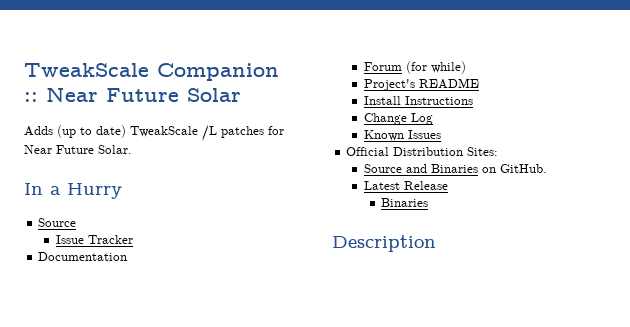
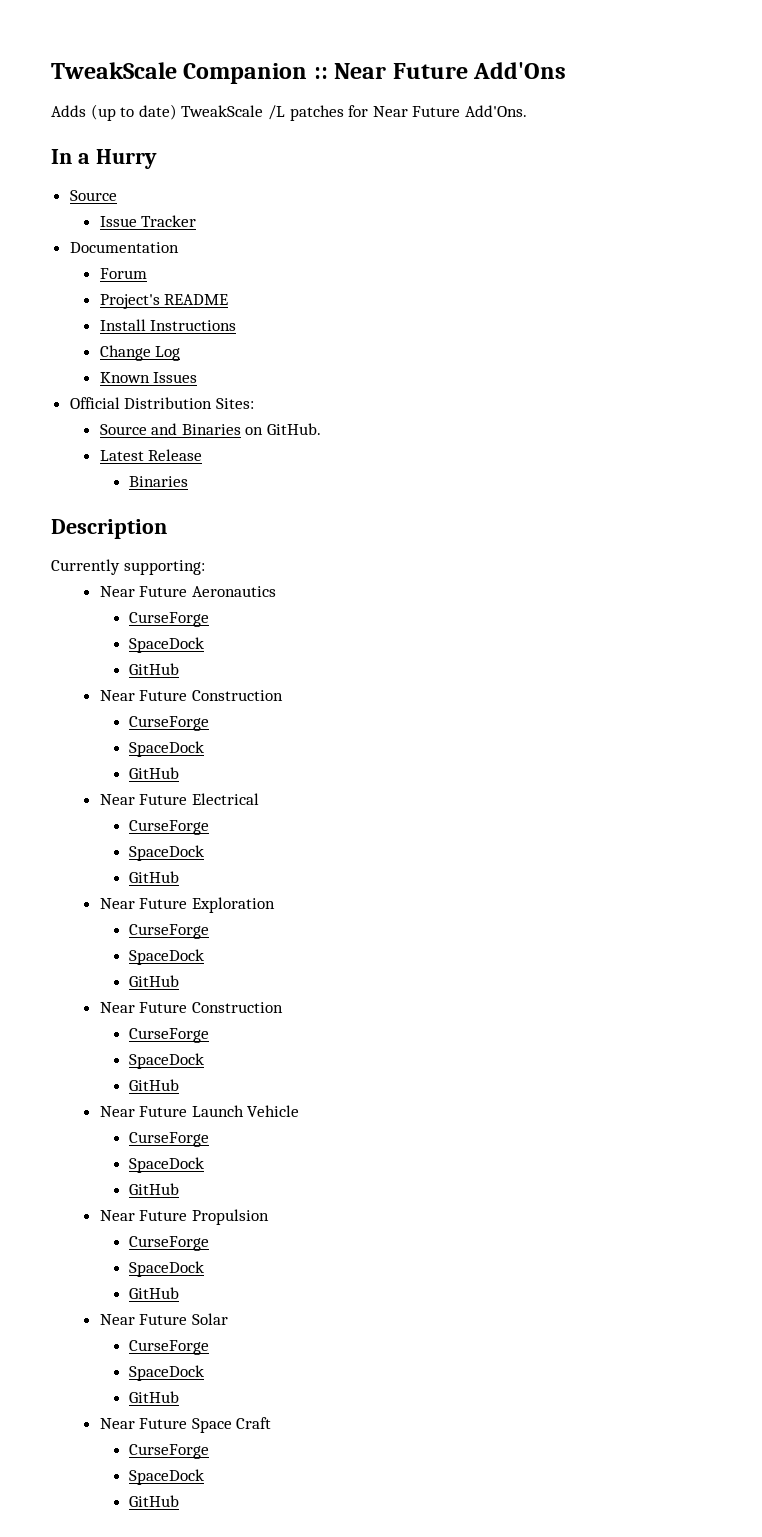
- TweakScale Companion :: Near Future Solar
+ TweakScale Companion :: Near Future Add'Ons
- Adds (up to date) TweakScale /L patches for Near Future Solar.
+ Adds (up to date) TweakScale /L patches for Near Future Add'Ons.
- Forum (for while)
+ Forum
+ Currently supporting:
+ Near Future Aeronautics
+ CurseForge
+ SpaceDock
+ GitHub
+ Near Future Construction
+ CurseForge
+ SpaceDock
+ GitHub
+ Near Future Electrical
+ CurseForge
+ SpaceDock
+ GitHub
+ Near Future Exploration
+ CurseForge
+ SpaceDock
+ GitHub
+ Near Future Construction
+ CurseForge
+ SpaceDock
+ GitHub
+ Near Future Launch Vehicle
+ CurseForge
+ SpaceDock
+ GitHub
+ Near Future Propulsion
+ CurseForge
+ SpaceDock
+ GitHub
+ Near Future Solar
+ CurseForge
+ SpaceDock
+ GitHub
+ Near Future Space Craft
+ CurseForge
+ SpaceDock
+ GitHub

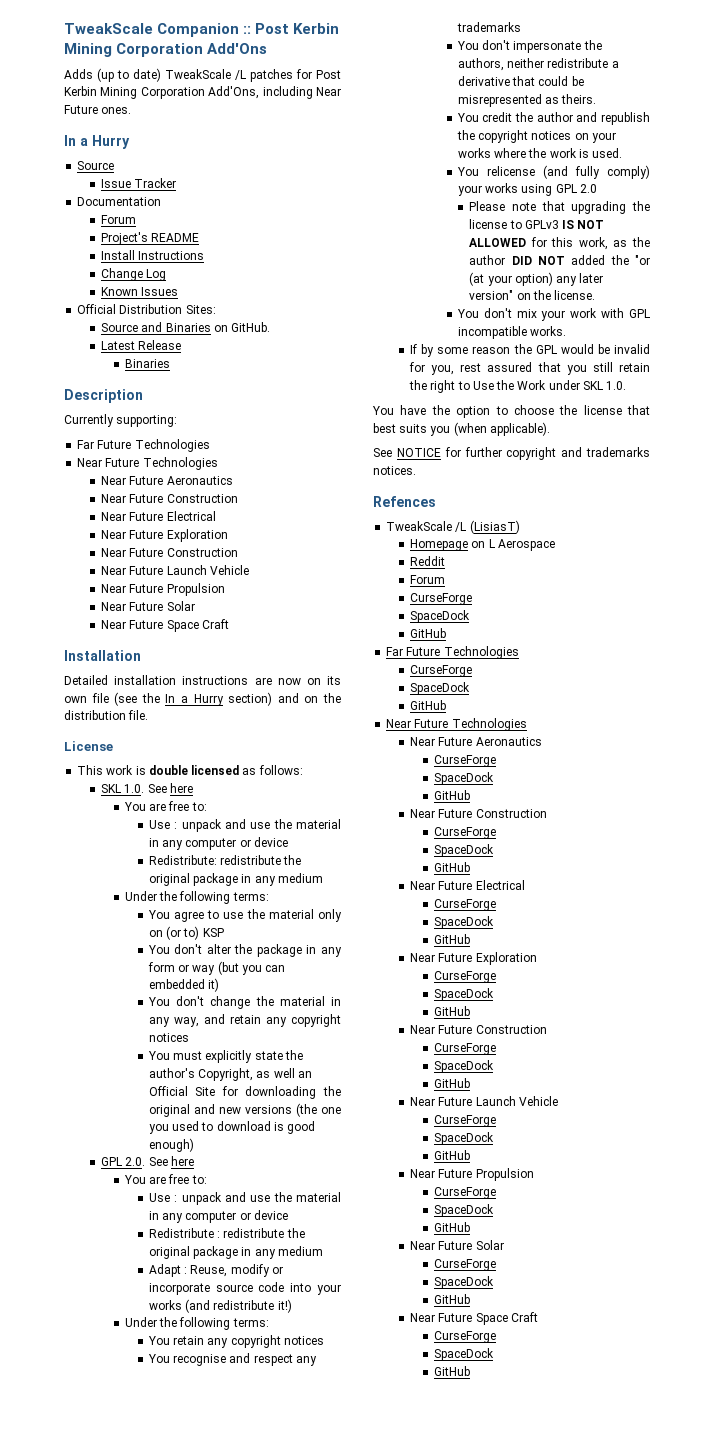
- TweakScale Companion :: Near Future Add'Ons
+ TweakScale Companion :: Post Kerbin Mining Corporation Add'Ons
- Adds (up to date) TweakScale /L patches for Near Future Add'Ons.
+ Adds (up to date) TweakScale /L patches for Post Kerbin Mining Corporation Add'Ons, including Near Future ones.
  Currently supporting:
+ Far Future Technologies
+ Near Future Technologies
+ Near Future Aeronautics
+ Near Future Construction
+ Near Future Electrical
+ Near Future Exploration
+ Near Future Construction
+ Near Future Launch Vehicle
+ Near Future Propulsion
+ Near Future Solar
+ Near Future Space Craft
+ Installation
+ Detailed installation instructions are now on its own file (see the In a Hurry section) and on the distribution file.
+ License
+ This work is double licensed as follows:
+ SKL 1.0. See here
+ You are free to:
+ Use : unpack and use the material in any computer or device
+ Redistribute: redistribute the original package in any medium
+ Under the following terms:
+ You agree to use the material only on (or to) KSP
+ You don't alter the package in any form or way (but you can embedded it)
+ You don't change the material in any way, and retain any copyright notices
+ You must explicitly state the author's Copyright, as well an Official Site for downloading the original and new versions (the one you used to download is good enough)
+ GPL 2.0. See here
+ You are free to:
+ Use : unpack and use the material in any computer or device
+ Redistribute : redistribute the original package in any medium
+ Adapt : Reuse, modify or incorporate source code into your works (and redistribute it!)
+ Under the following terms:
+ You retain any copyright notices
+ You recognise and respect any trademarks
+ You don't impersonate the authors, neither redistribute a derivative that could be misrepresented as theirs.
+ You credit the author and republish the copyright notices on your works where the work is used.
+ You relicense (and fully comply) your works using GPL 2.0
+ Please note that upgrading the license to GPLv3 IS NOT ALLOWED for this work, as the author DID NOT added the "or (at your option) any later version" on the license.
+ You don't mix your work with GPL incompatible works.
+ If by some reason the GPL would be invalid for you, rest assured that you still retain the right to Use the Work under SKL 1.0.
+ You have the option to choose the license that best suits you (when applicable).
+ See NOTICE for further copyright and trademarks notices.
+ Refences
+ TweakScale /L (LisiasT)
+ Homepage on L Aerospace
+ Reddit
+ Forum
+ CurseForge
+ SpaceDock
+ GitHub
+ Far Future Technologies
+ CurseForge
+ SpaceDock
+ GitHub
+ Near Future Technologies

